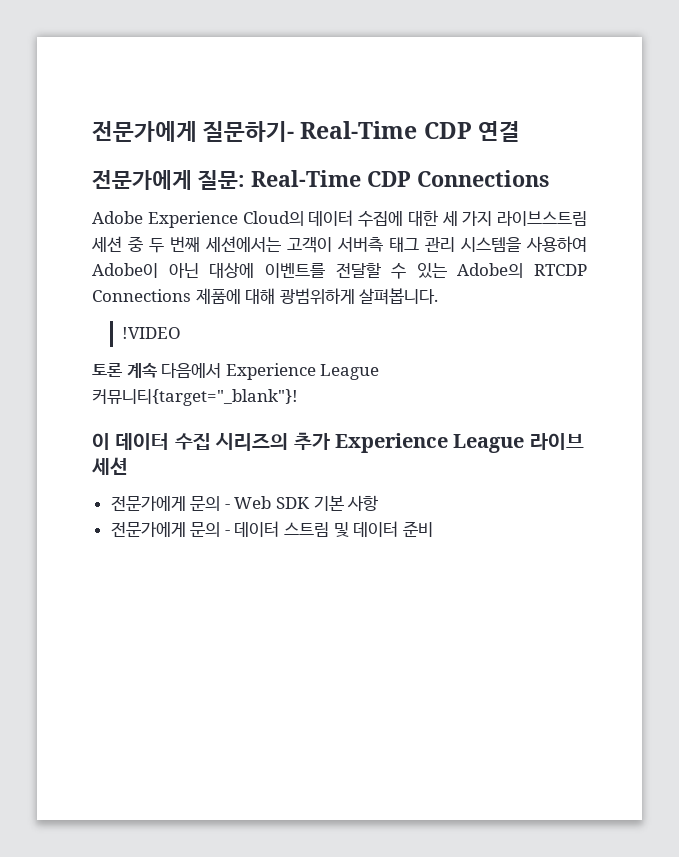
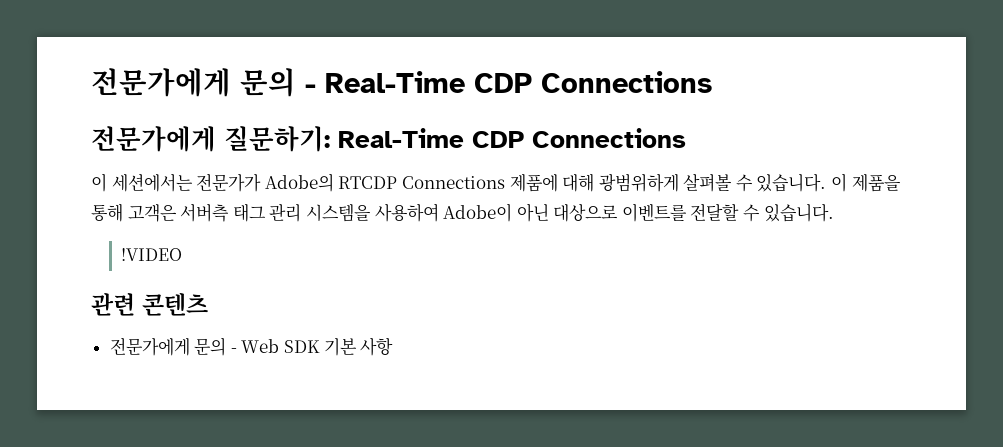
- 전문가에게 질문하기- Real-Time CDP 연결
- 전문가에게 질문: Real-Time CDP Connections
- Adobe Experience Cloud의 데이터 수집에 대한 세 가지 라이브스트림 세션 중 두 번째 세션에서는 고객이 서버측 태그 관리 시스템을 사용하여 Adobe이 아닌 대상에 이벤트를 전달할 수 있는 Adobe의 RTCDP Connections 제품에 대해 광범위하게 살펴봅니다.
+ 전문가에게 문의 - Real-Time CDP Connections
+ 전문가에게 질문하기: Real-Time CDP Connections
+ 이 세션에서는 전문가가 Adobe의 RTCDP Connections 제품에 대해 광범위하게 살펴볼 수 있습니다. 이 제품을 통해 고객은 서버측 태그 관리 시스템을 사용하여 Adobe이 아닌 대상으로 이벤트를 전달할 수 있습니다.
  !VIDEO
- 토론 계속 다음에서 Experience League 커뮤니티{target="_blank"}!
- 이 데이터 수집 시리즈의 추가 Experience League 라이브 세션
+ 관련 콘텐츠
- 전문가에게 문의 - 데이터 스트림 및 데이터 준비

